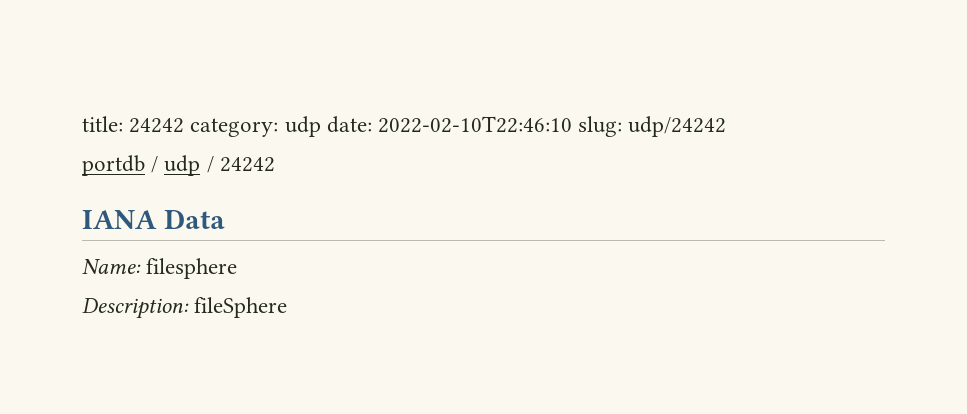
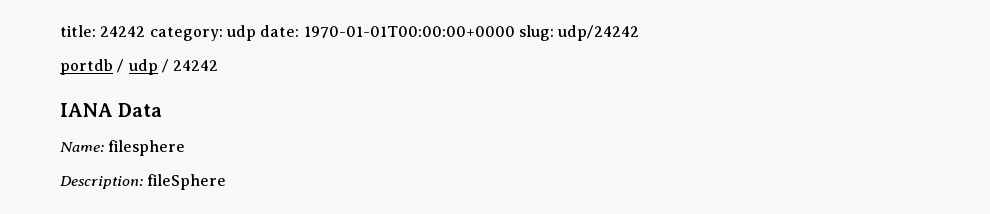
- title: 24242 category: udp date: 2022-02-10T22:46:10 slug: udp/24242
+ title: 24242 category: udp date: 1970-01-01T00:00:00+0000 slug: udp/24242

